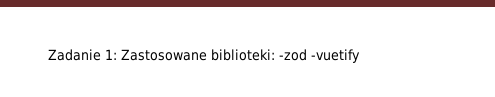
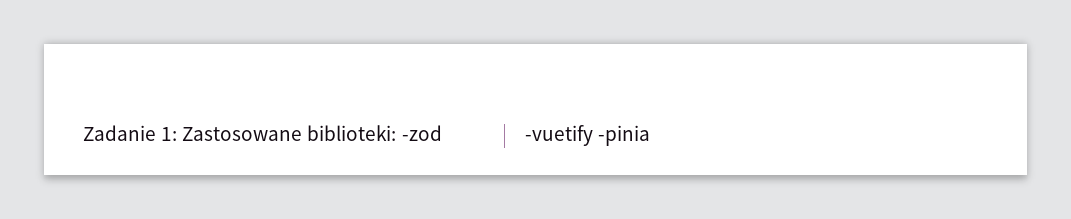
- Zadanie 1: Zastosowane biblioteki: -zod -vuetify
+ Zadanie 1: Zastosowane biblioteki: -zod -vuetify -pinia

